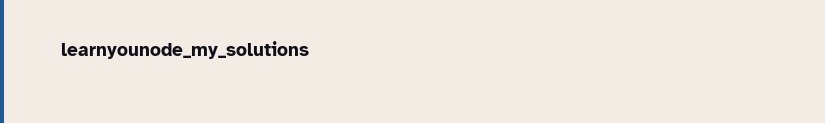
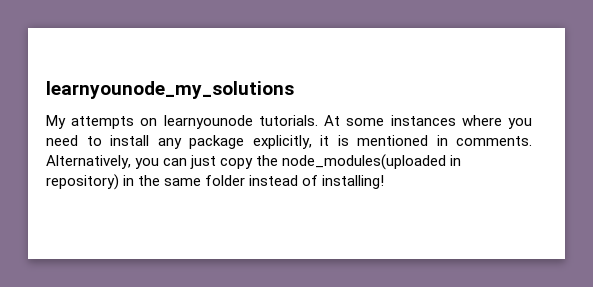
+ My attempts on learnyounode tutorials. At some instances where you need to install any package explicitly, it is mentioned in comments. Alternatively, you can just copy the node_modules(uploaded in repository) in the same folder instead of installing!

